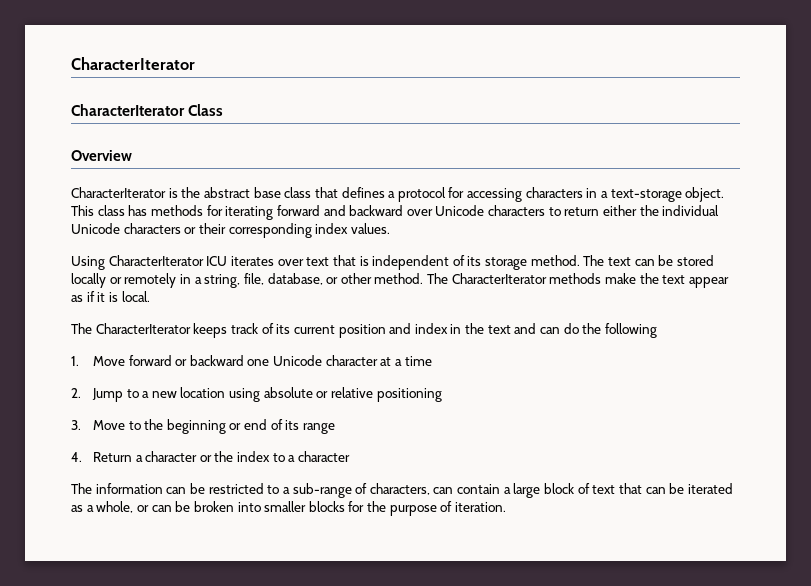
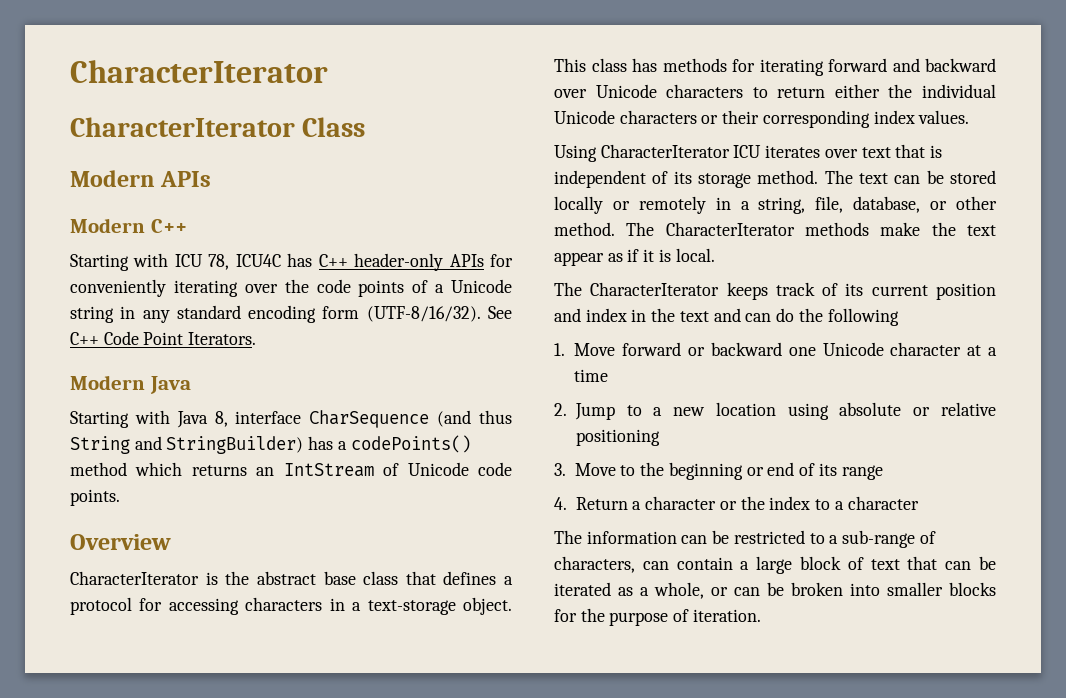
+ Modern APIs
+ Modern C++
+ Starting with ICU 78, ICU4C has C++ header-only APIs for conveniently iterating over the code points of a Unicode string in any standard encoding form (UTF-8/16/32). See C++ Code Point Iterators.
+ Modern Java
+ Starting with Java 8, interface CharSequence (and thus String and StringBuilder) has a codePoints() method which returns an IntStream of Unicode code points.

